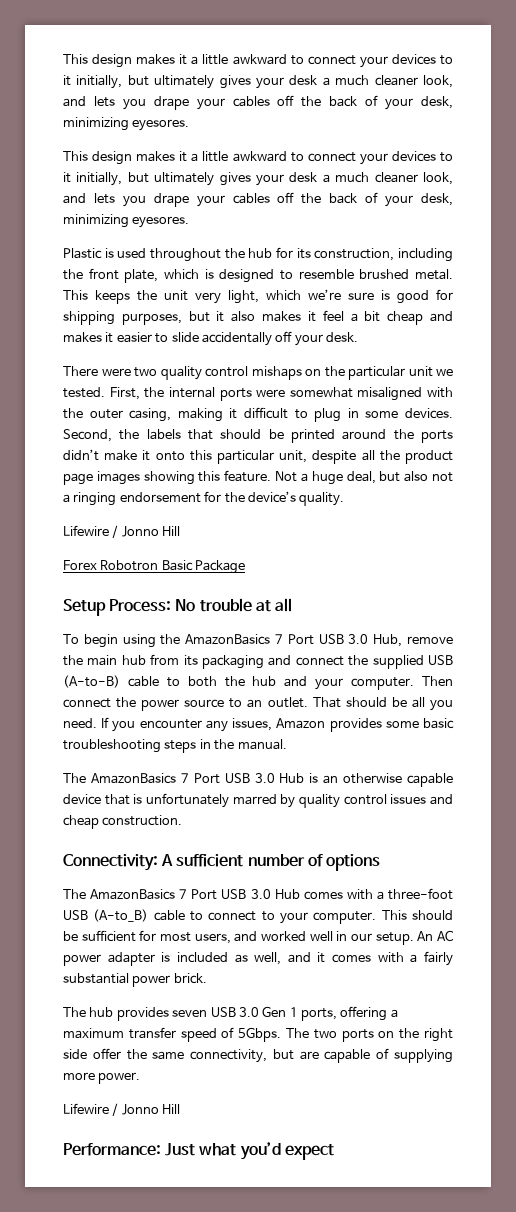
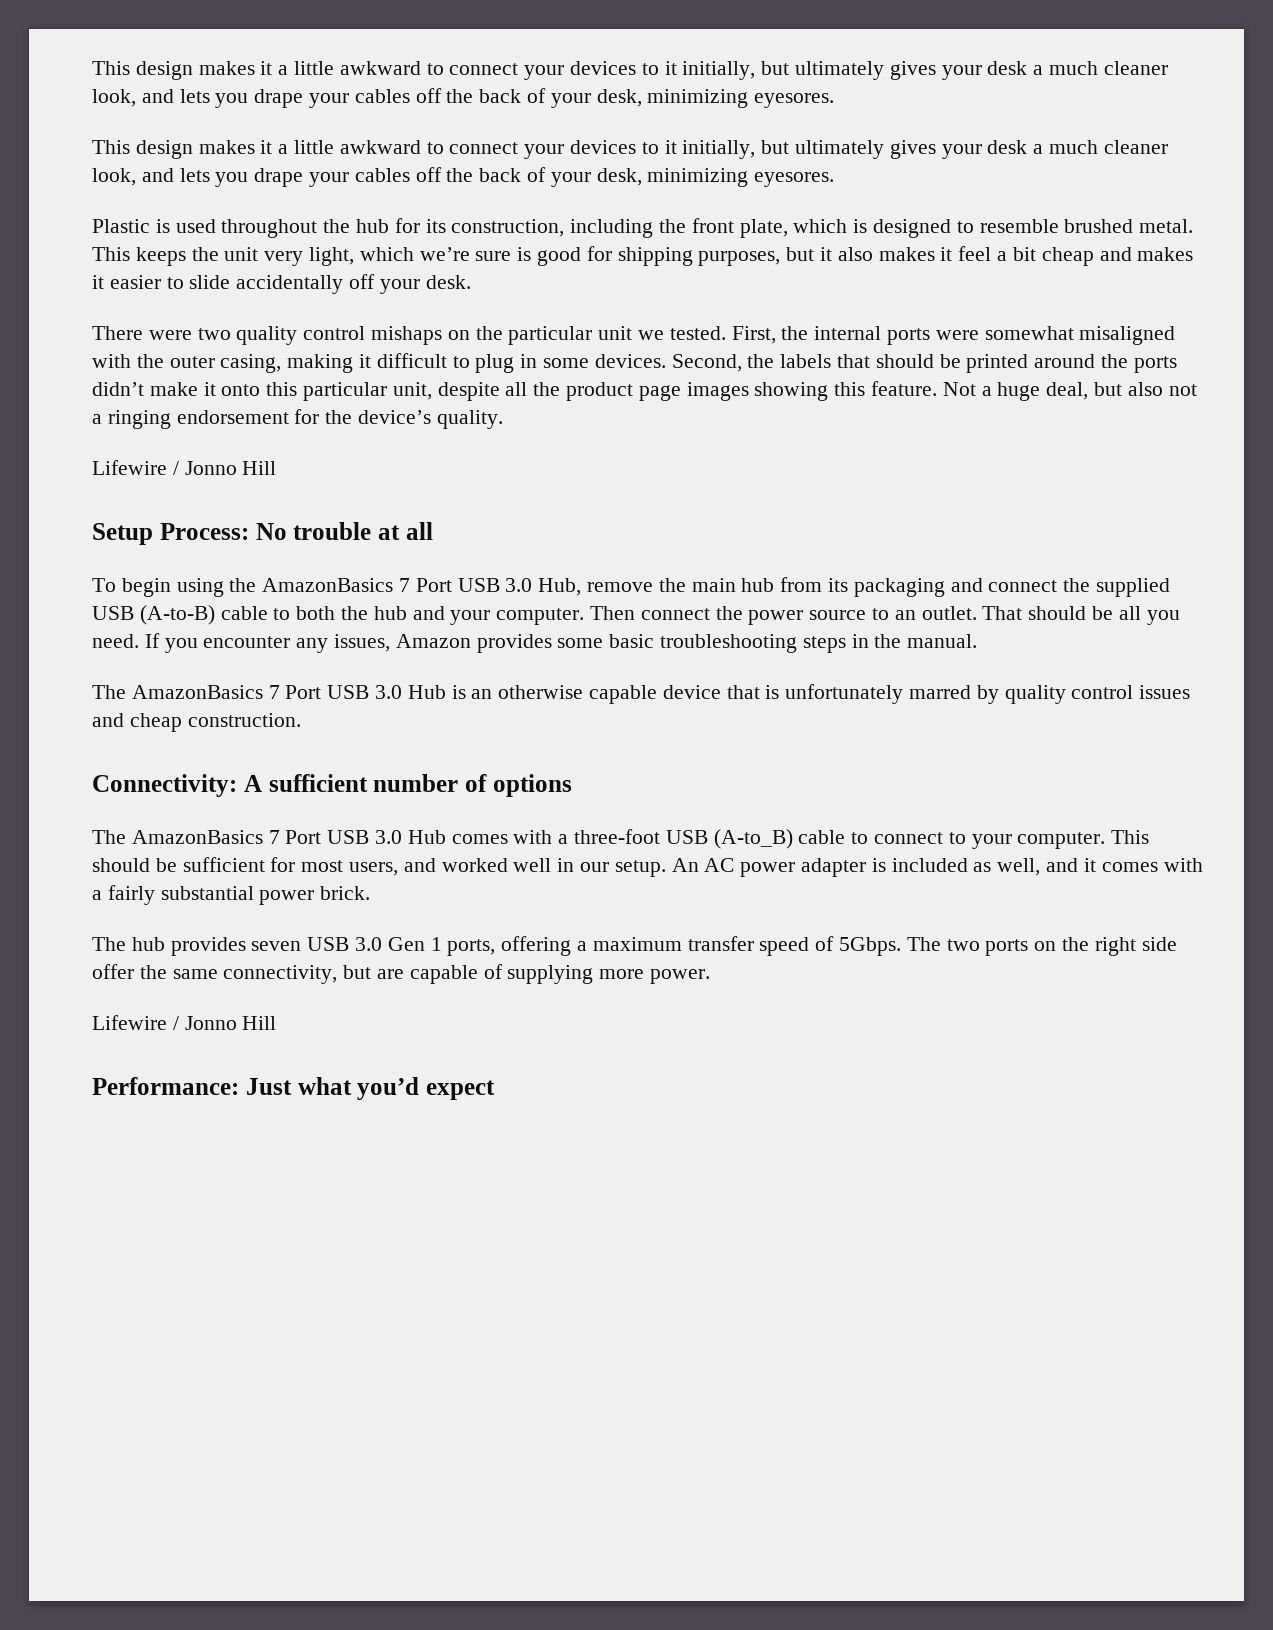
- Forex Robotron Basic Package

